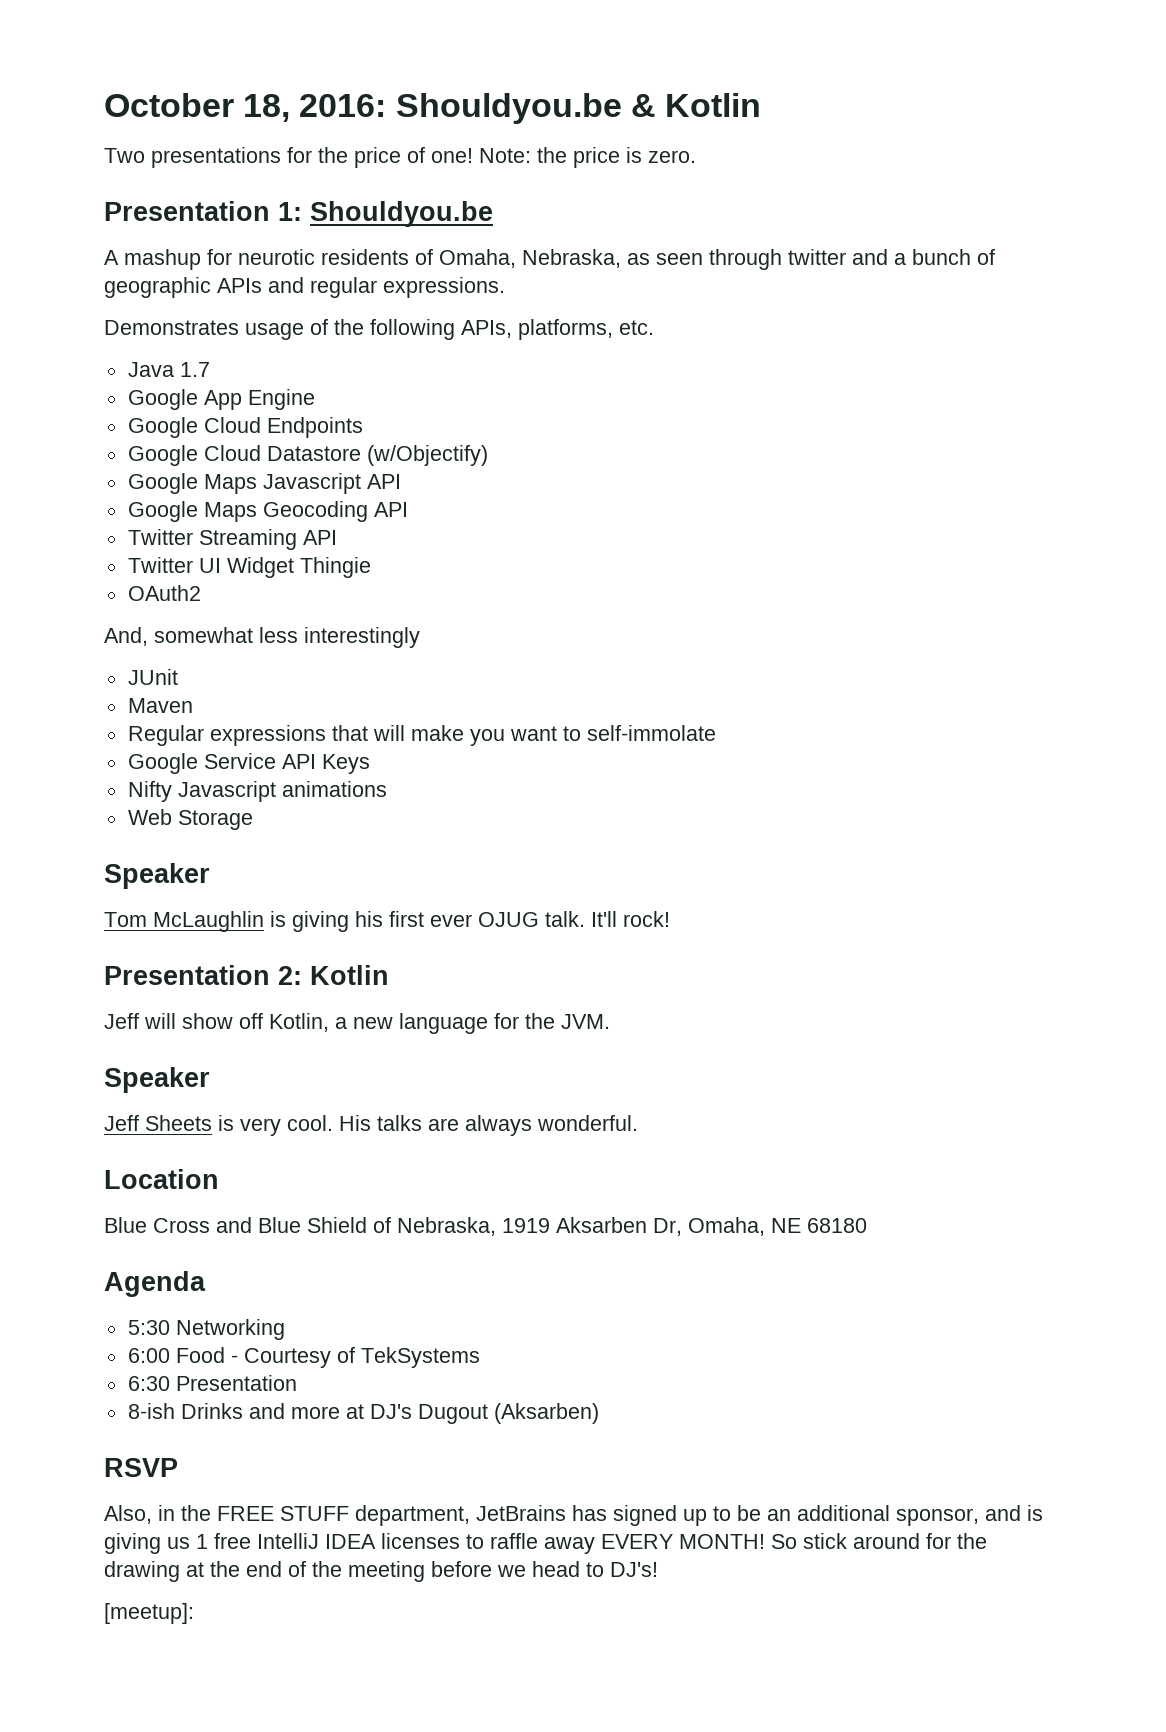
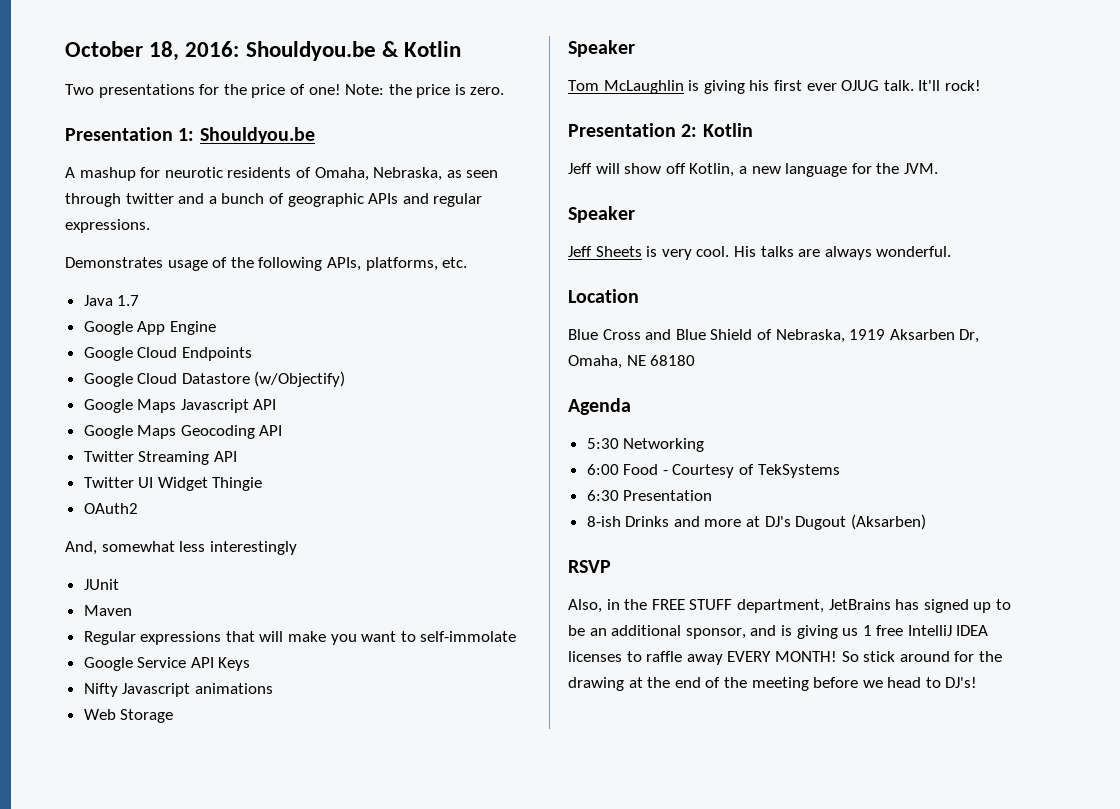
- [meetup]:

